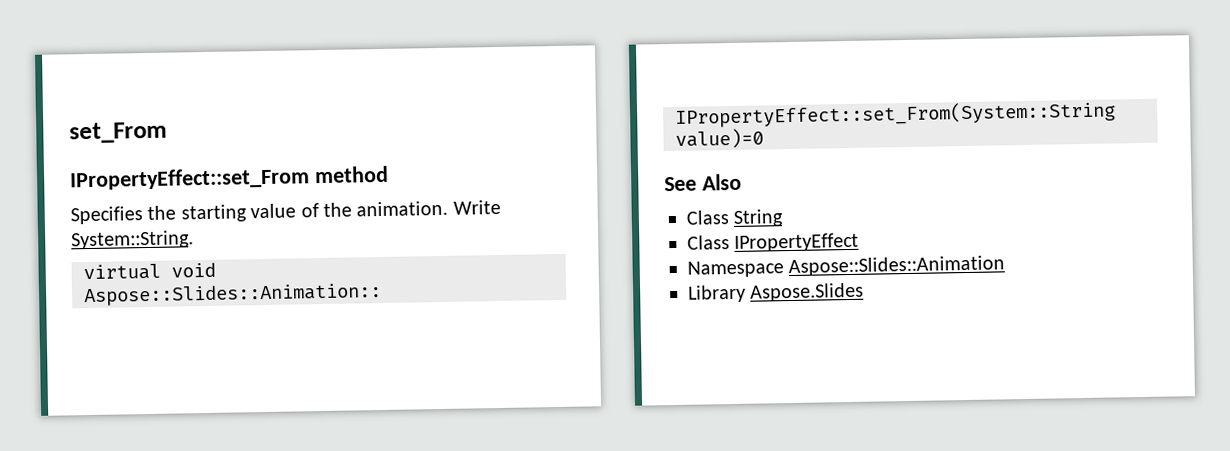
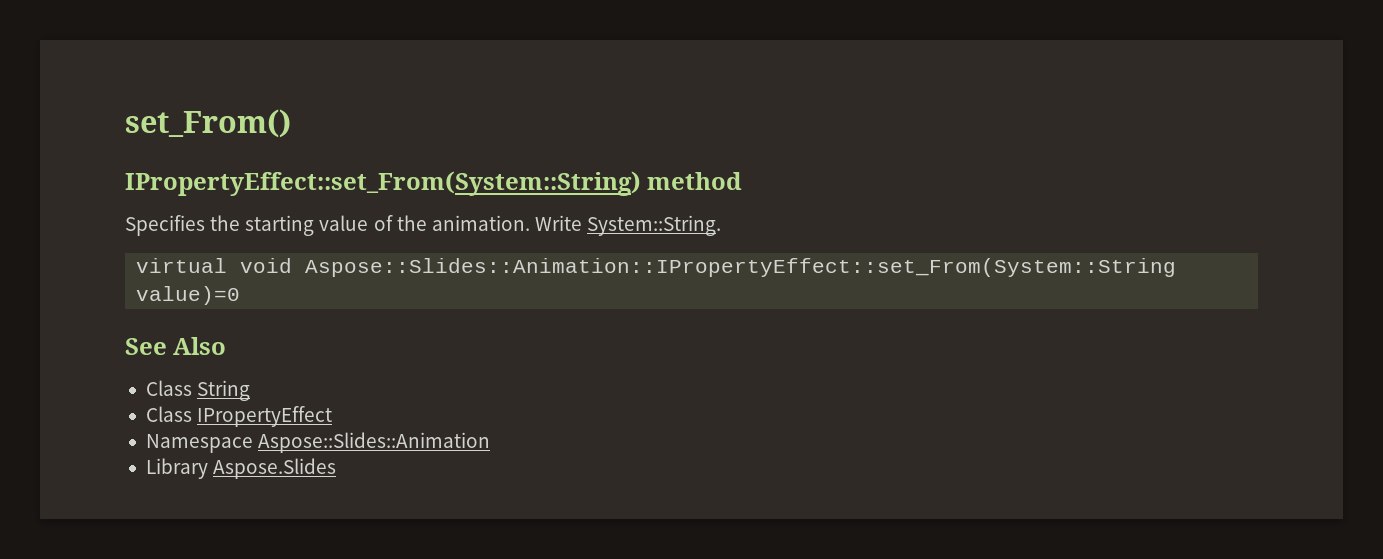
- set_From
- IPropertyEffect::set_From method
+ set_From()
+ IPropertyEffect::set_From(System::String) method

